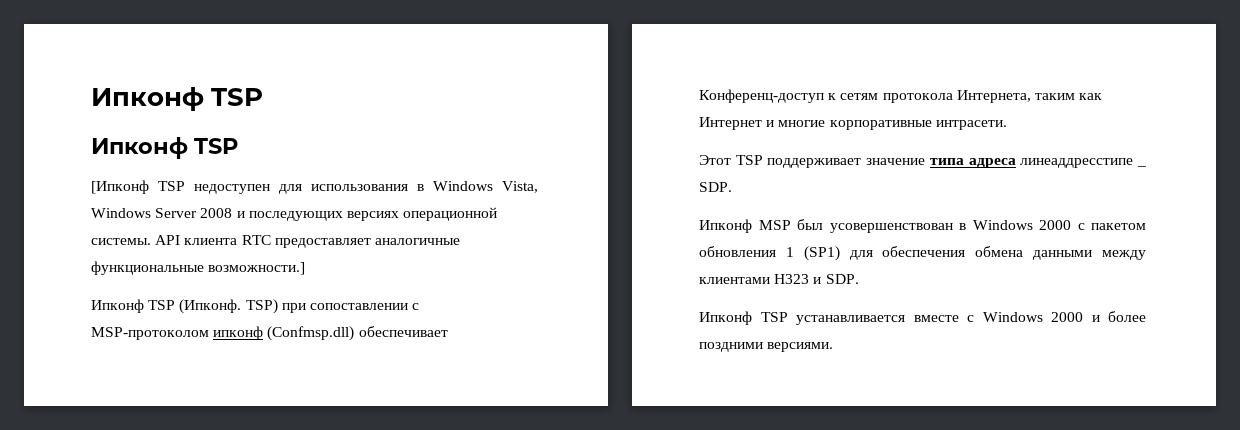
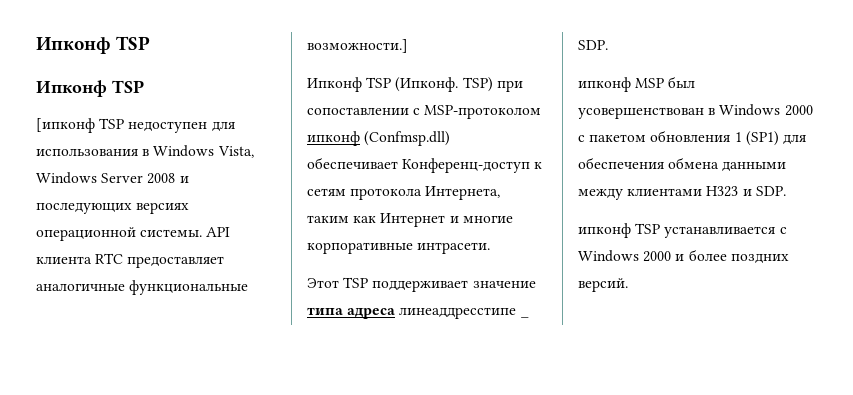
- [Ипконф TSP недоступен для использования в Windows Vista, Windows Server 2008 и последующих версиях операционной системы.
+ [ипконф TSP недоступен для использования в Windows Vista, Windows Server 2008 и последующих версиях операционной системы.
- Ипконф MSP был усовершенствован в Windows 2000 с пакетом обновления 1 (SP1) для обеспечения обмена данными между клиентами H323 и SDP.
+ ипконф MSP был усовершенствован в Windows 2000 с пакетом обновления 1 (SP1) для обеспечения обмена данными между клиентами H323 и SDP.
- Ипконф TSP устанавливается вместе с Windows 2000 и более поздними версиями.
+ ипконф TSP устанавливается с Windows 2000 и более поздних версий.

